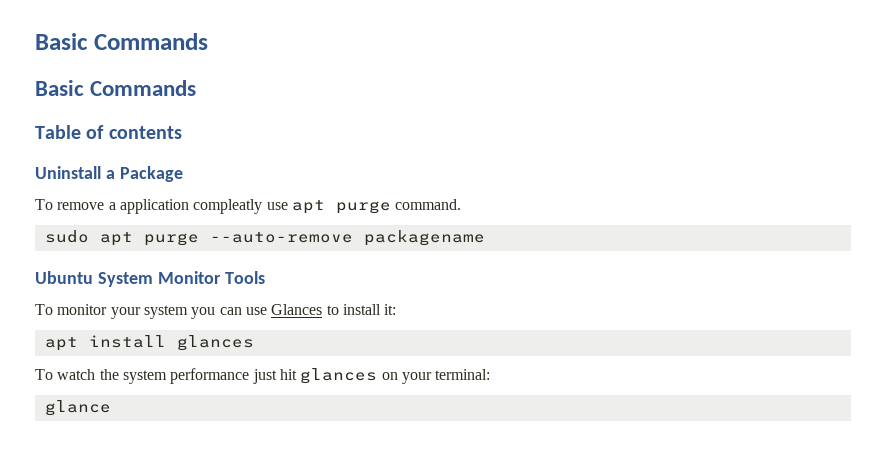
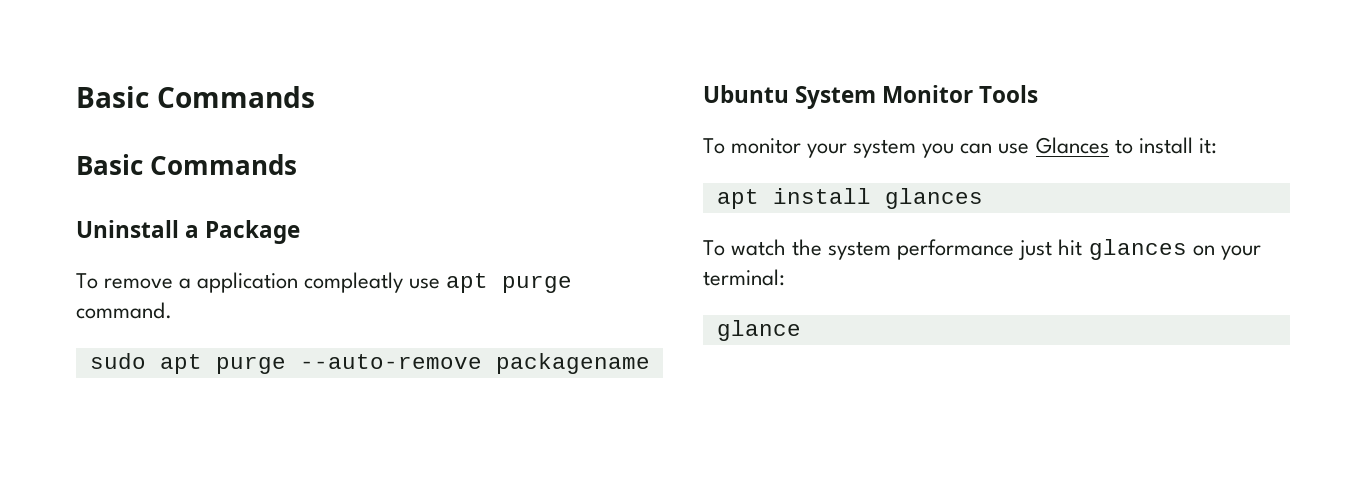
- Table of contents

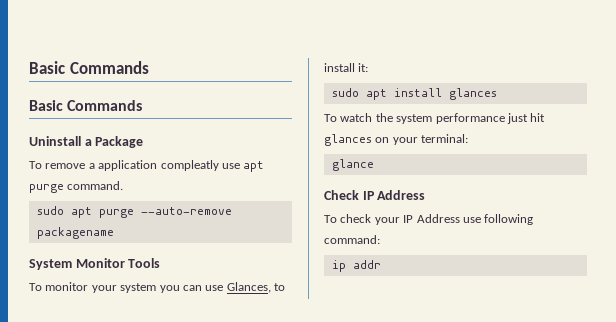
- Ubuntu System Monitor Tools
+ System Monitor Tools
- To monitor your system you can use Glances to install it:
+ To monitor your system you can use Glances, to install it:
- apt install glances
+ sudo apt install glances
+ Check IP Address
+ To check your IP Address use following command:
+ ip addr

